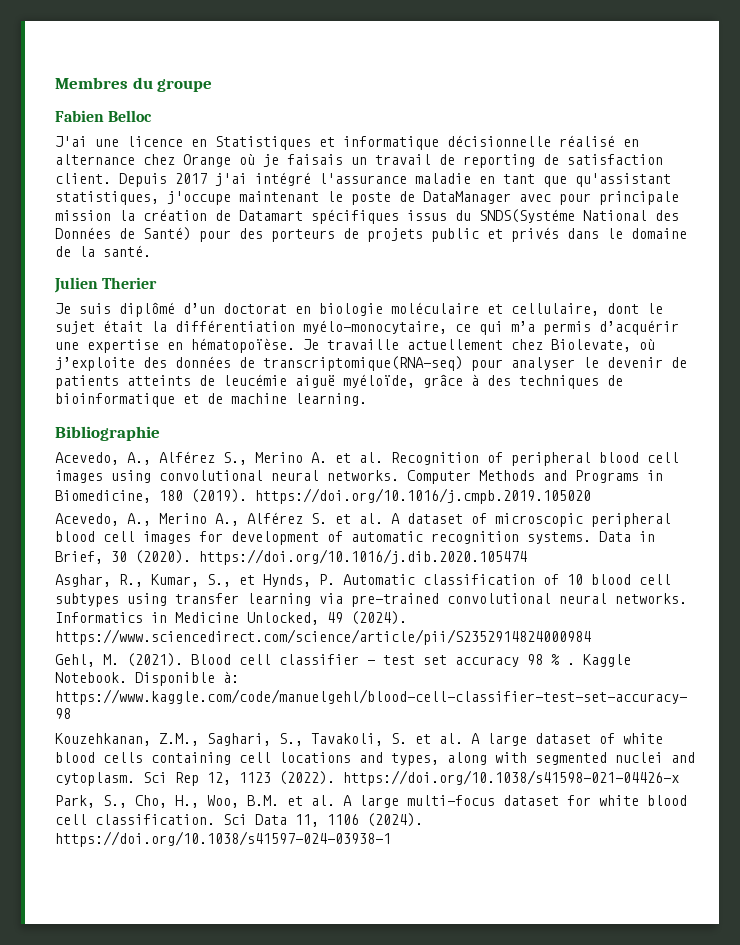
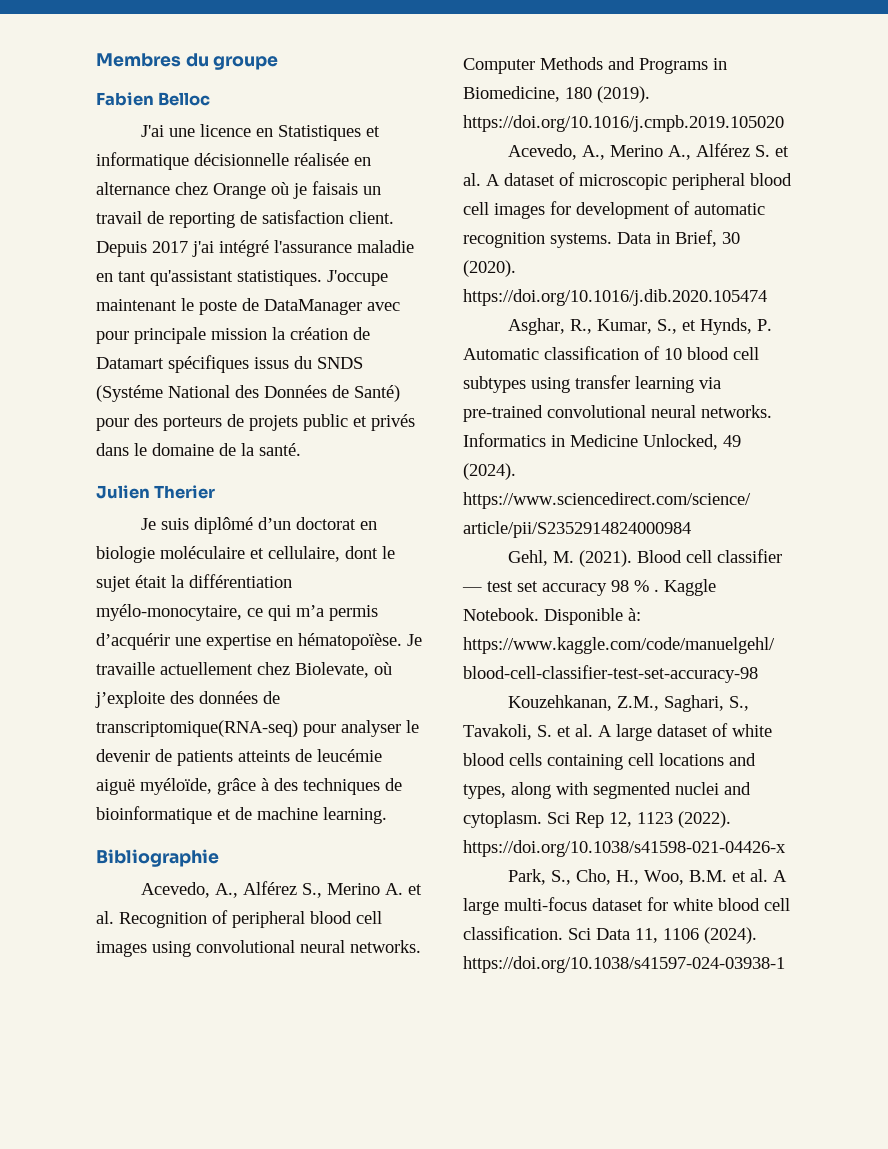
- J'ai une licence en Statistiques et informatique décisionnelle réalisé en alternance chez Orange où je faisais un travail de reporting de satisfaction client.
+ J'ai une licence en Statistiques et informatique décisionnelle réalisée en alternance chez Orange où je faisais un travail de reporting de satisfaction client.
- Depuis 2017 j'ai intégré l'assurance maladie en tant que qu'assistant statistiques, j'occupe maintenant le poste de DataManager avec pour principale mission la création de Datamart spécifiques issus du SNDS(Systéme National des Données de Santé) pour des porteurs de projets public et privés dans le domaine de la santé.
+ Depuis 2017 j'ai intégré l'assurance maladie en tant qu'assistant statistiques. J'occupe maintenant le poste de DataManager avec pour principale mission la création de Datamart spécifiques issus du SNDS (Systéme National des Données de Santé) pour des porteurs de projets public et privés dans le domaine de la santé.

